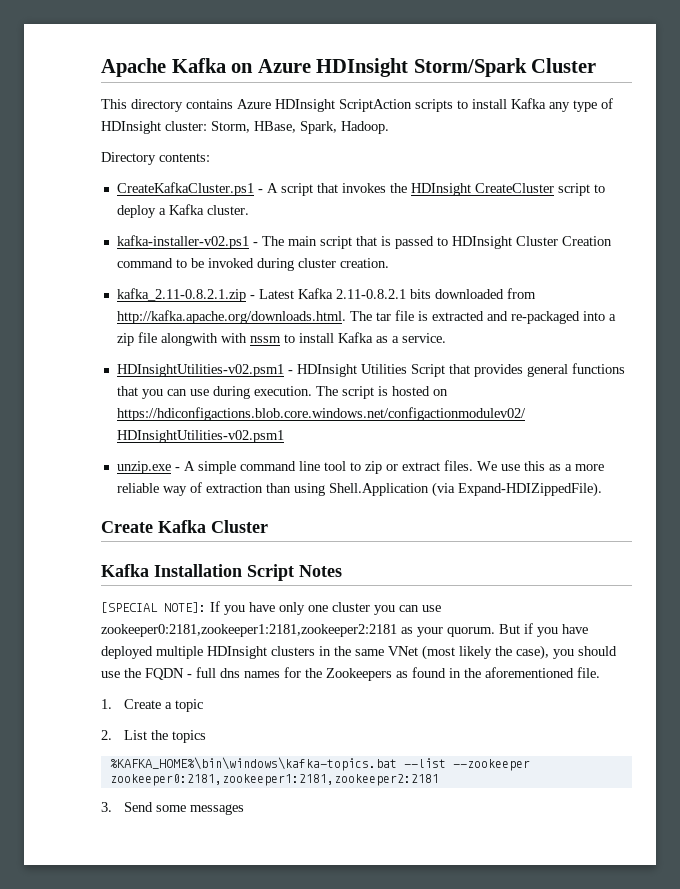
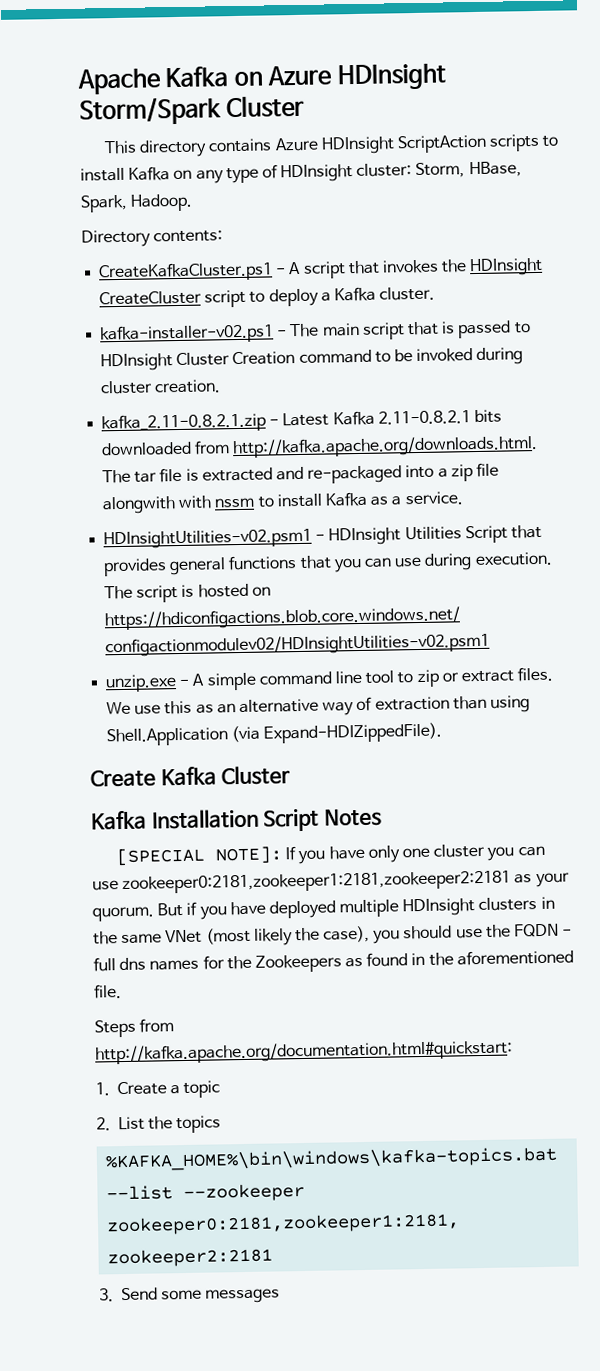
- This directory contains Azure HDInsight ScriptAction scripts to install Kafka any type of HDInsight cluster: Storm, HBase, Spark, Hadoop.
+ This directory contains Azure HDInsight ScriptAction scripts to install Kafka on any type of HDInsight cluster: Storm, HBase, Spark, Hadoop.
- We use this as a more reliable way of extraction than using Shell.Application (via Expand-HDIZippedFile).
+ We use this as an alternative way of extraction than using Shell.Application (via Expand-HDIZippedFile).
+ Steps from http://kafka.apache.org/documentation.html#quickstart:

